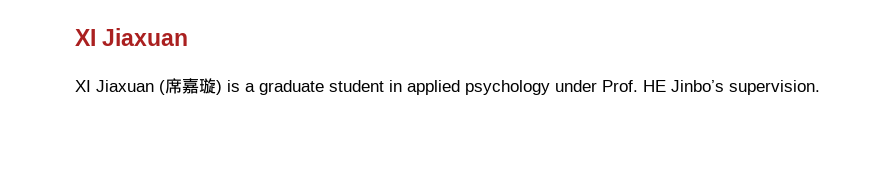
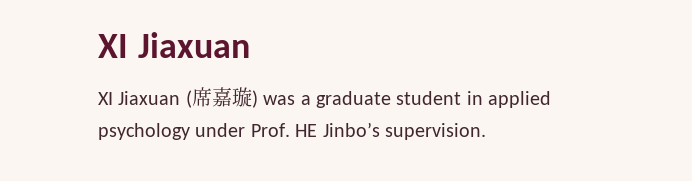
- XI Jiaxuan (席嘉璇) is a graduate student in applied psychology under Prof. HE Jinbo’s supervision.
+ XI Jiaxuan (席嘉璇) was a graduate student in applied psychology under Prof. HE Jinbo’s supervision.

